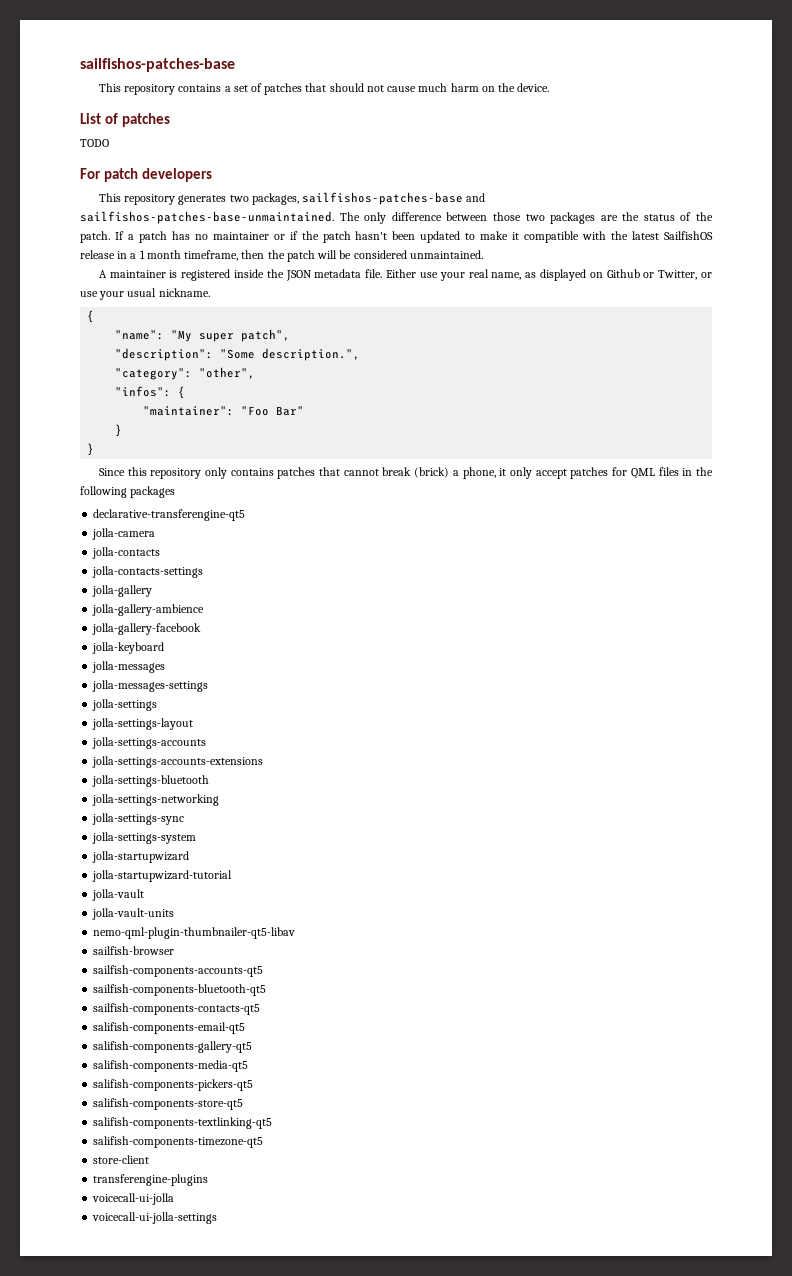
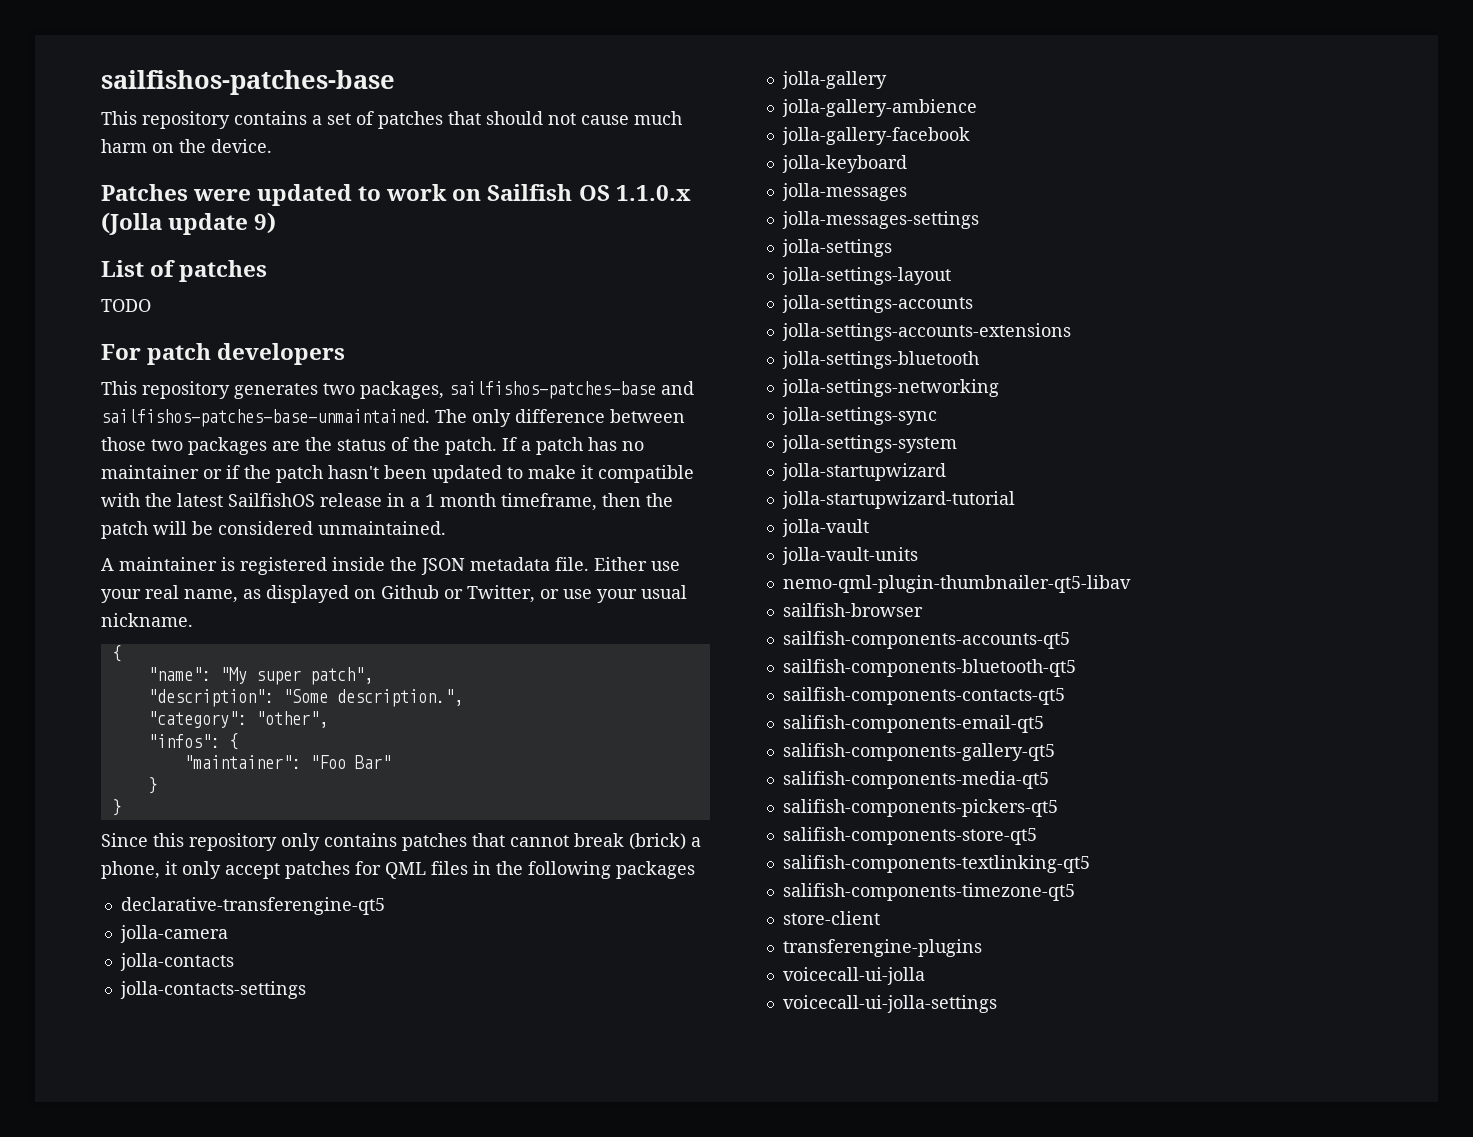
+ Patches were updated to work on Sailfish OS 1.1.0.x (Jolla update 9)

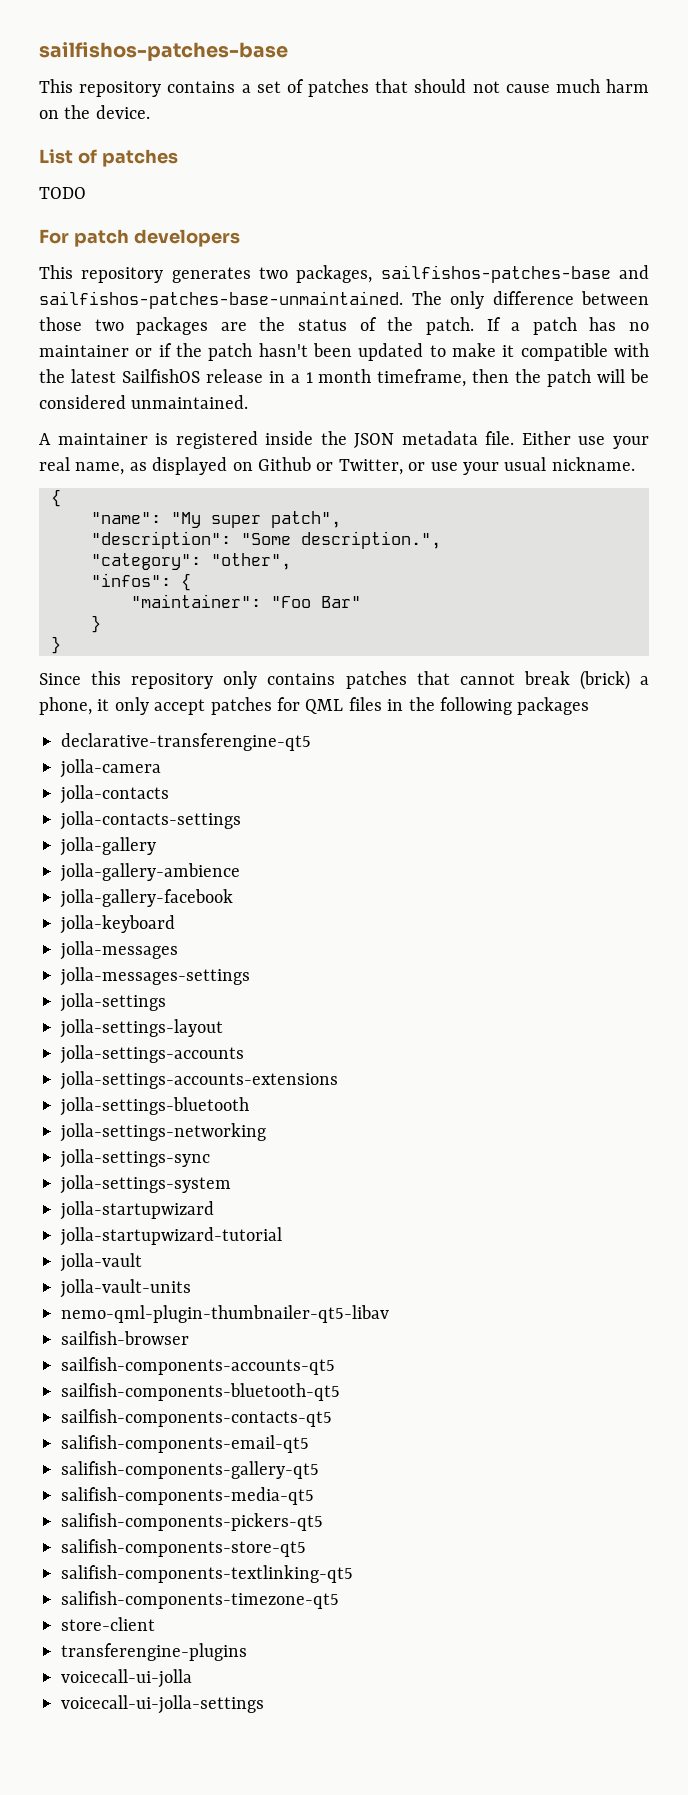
- Patches were updated to work on Sailfish OS 1.1.0.x (Jolla update 9)

